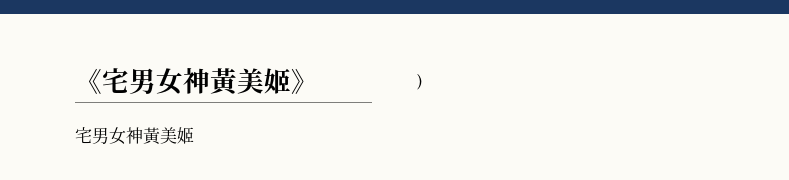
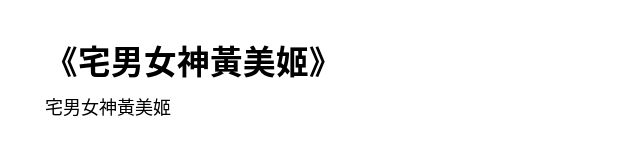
- )

